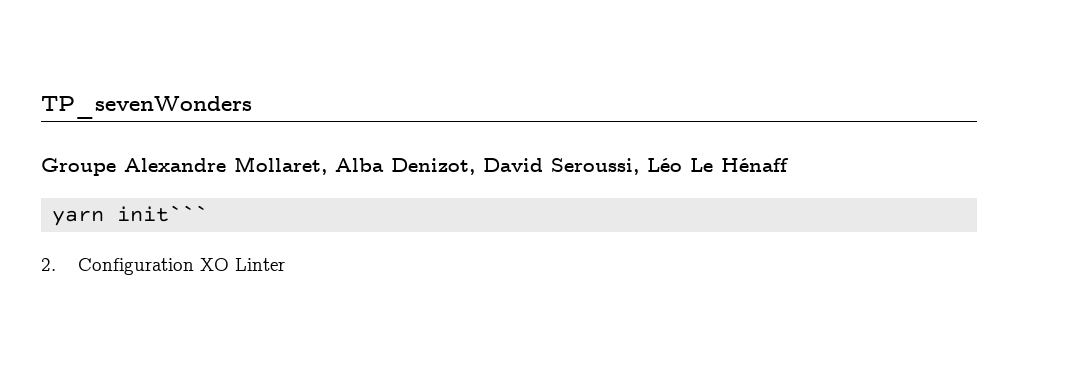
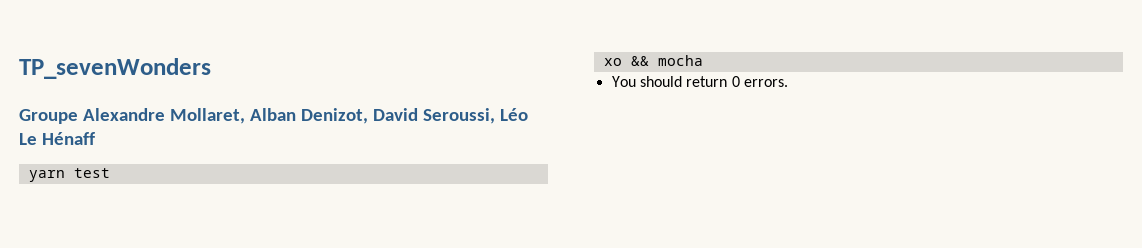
- Groupe Alexandre Mollaret, Alba Denizot, David Seroussi, Léo Le Hénaff
+ Groupe Alexandre Mollaret, Alban Denizot, David Seroussi, Léo Le Hénaff
- yarn init```
- 2. Configuration XO Linter
+ yarn test
+ xo && mocha
+ You should return 0 errors.

